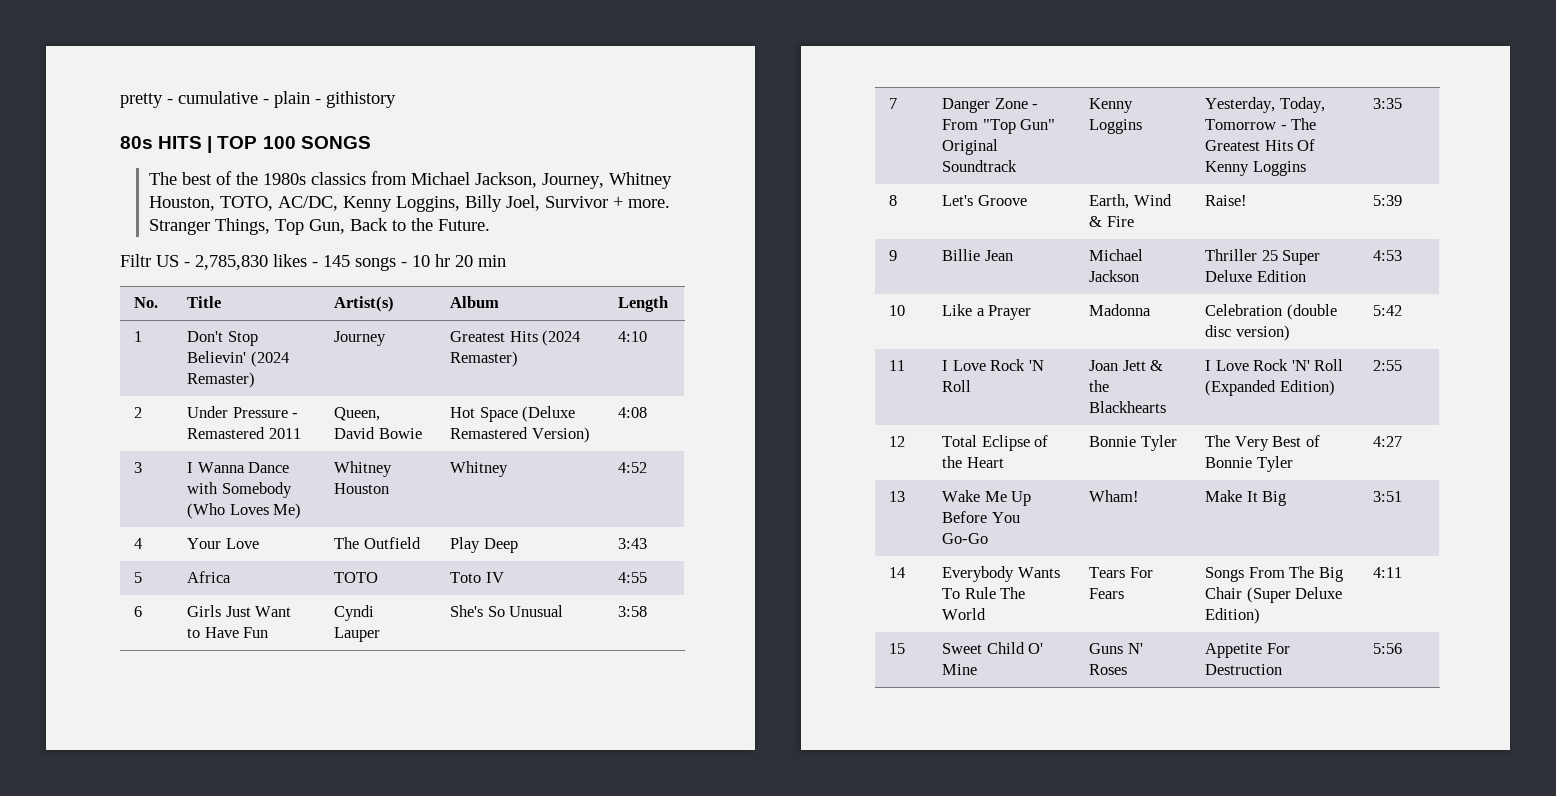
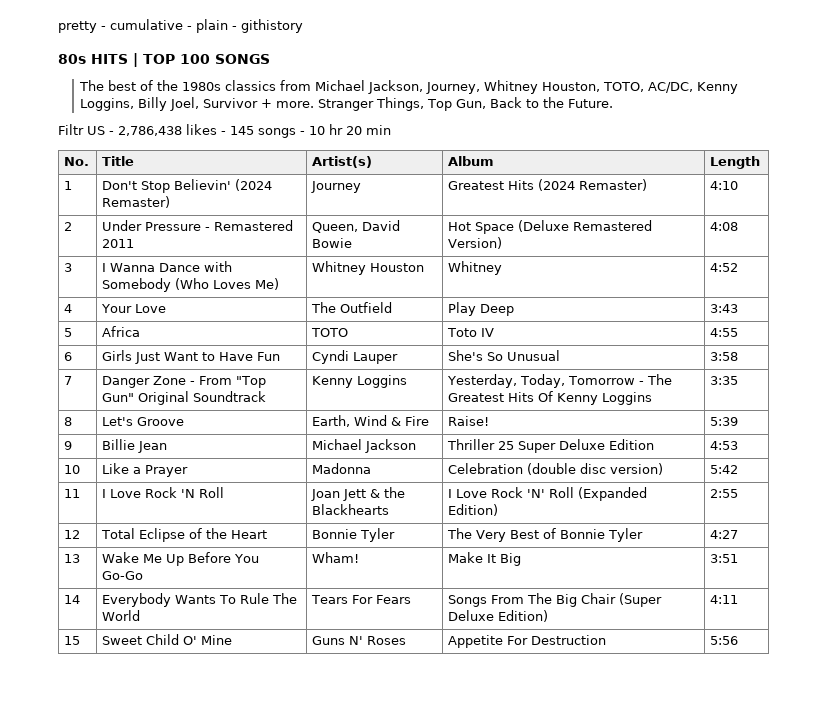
- Filtr US - 2,785,830 likes - 145 songs - 10 hr 20 min
+ Filtr US - 2,786,438 likes - 145 songs - 10 hr 20 min

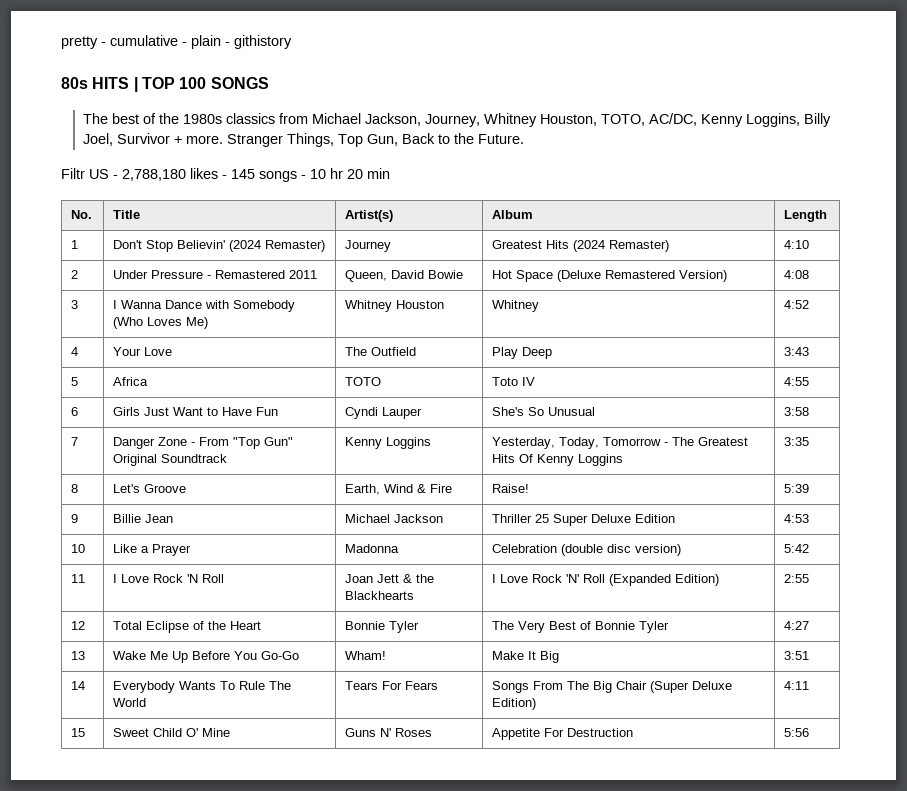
- Filtr US - 2,786,438 likes - 145 songs - 10 hr 20 min
+ Filtr US - 2,788,180 likes - 145 songs - 10 hr 20 min

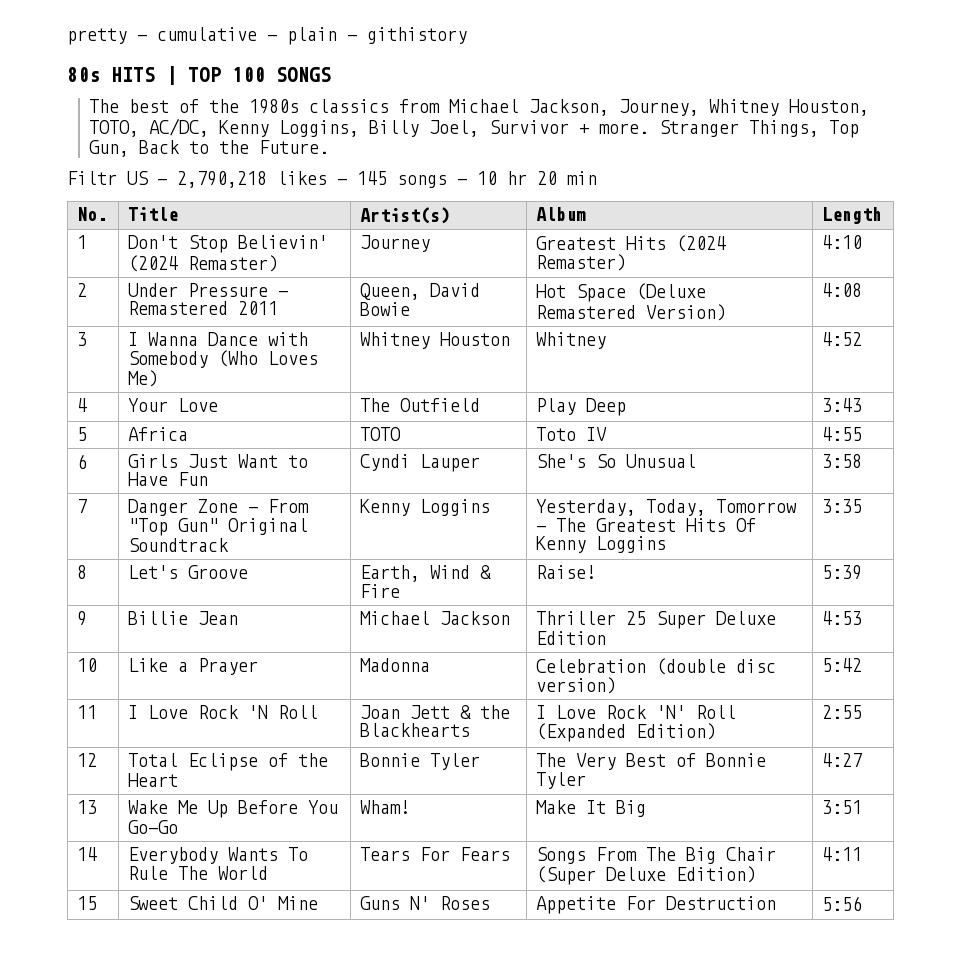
- Filtr US - 2,788,180 likes - 145 songs - 10 hr 20 min
+ Filtr US - 2,790,218 likes - 145 songs - 10 hr 20 min

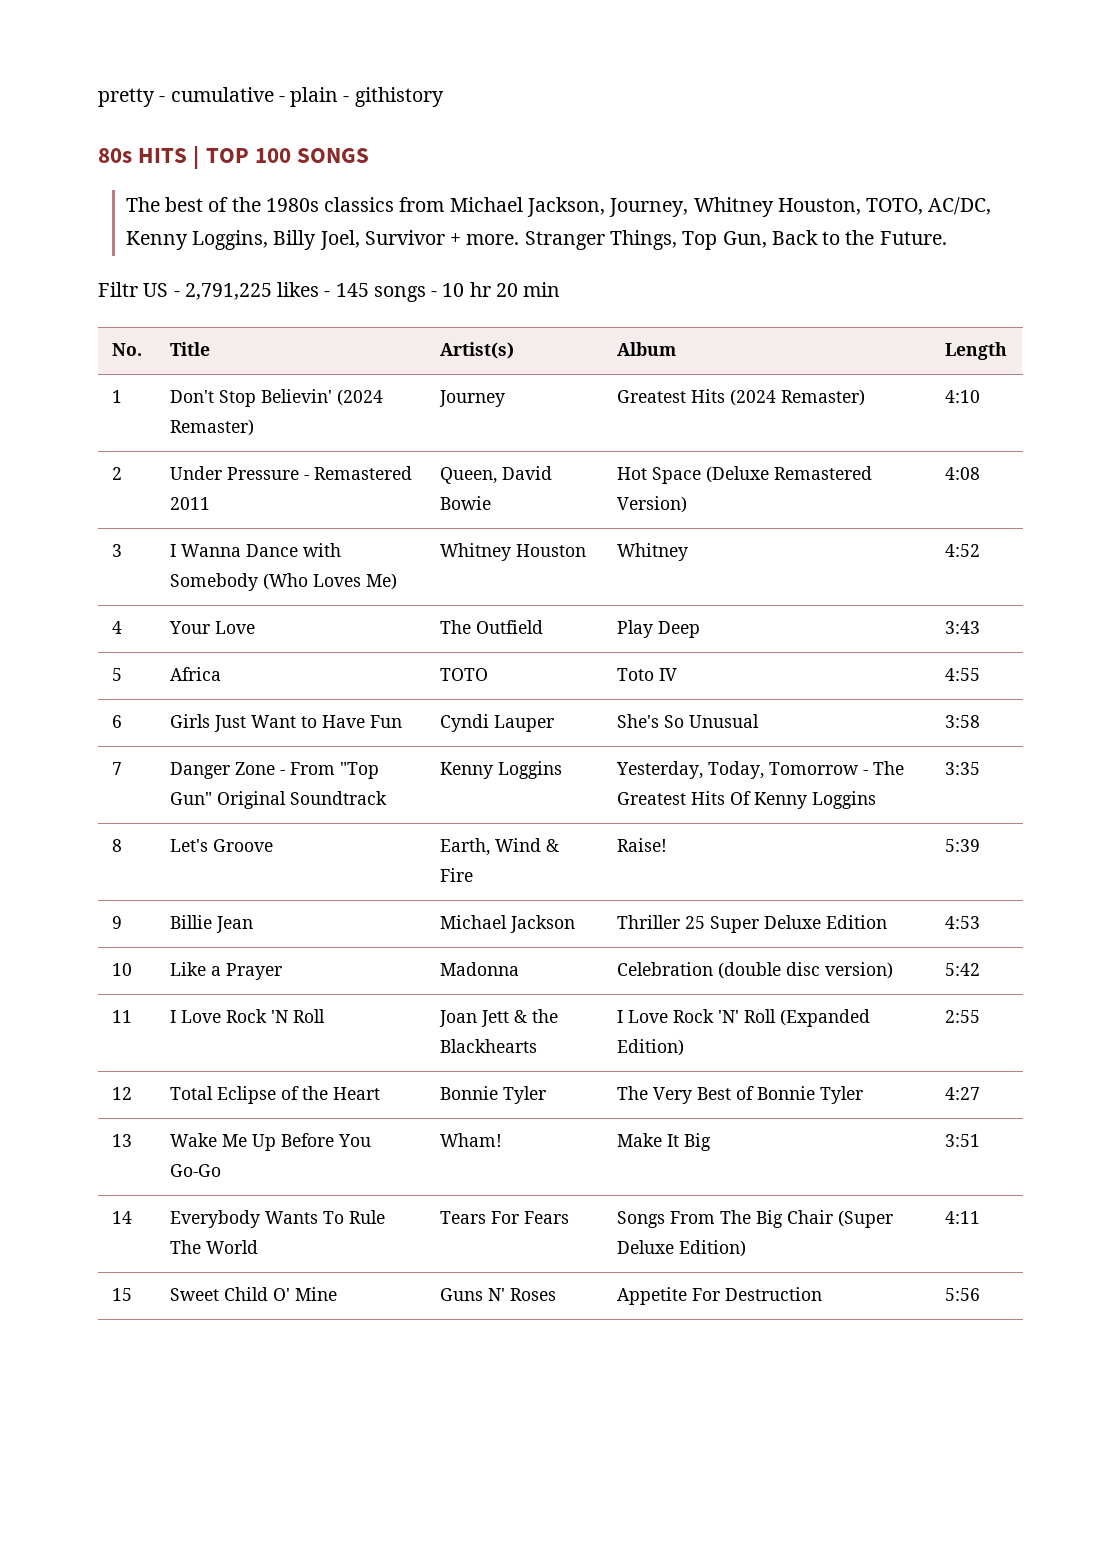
- Filtr US - 2,790,218 likes - 145 songs - 10 hr 20 min
+ Filtr US - 2,791,225 likes - 145 songs - 10 hr 20 min

